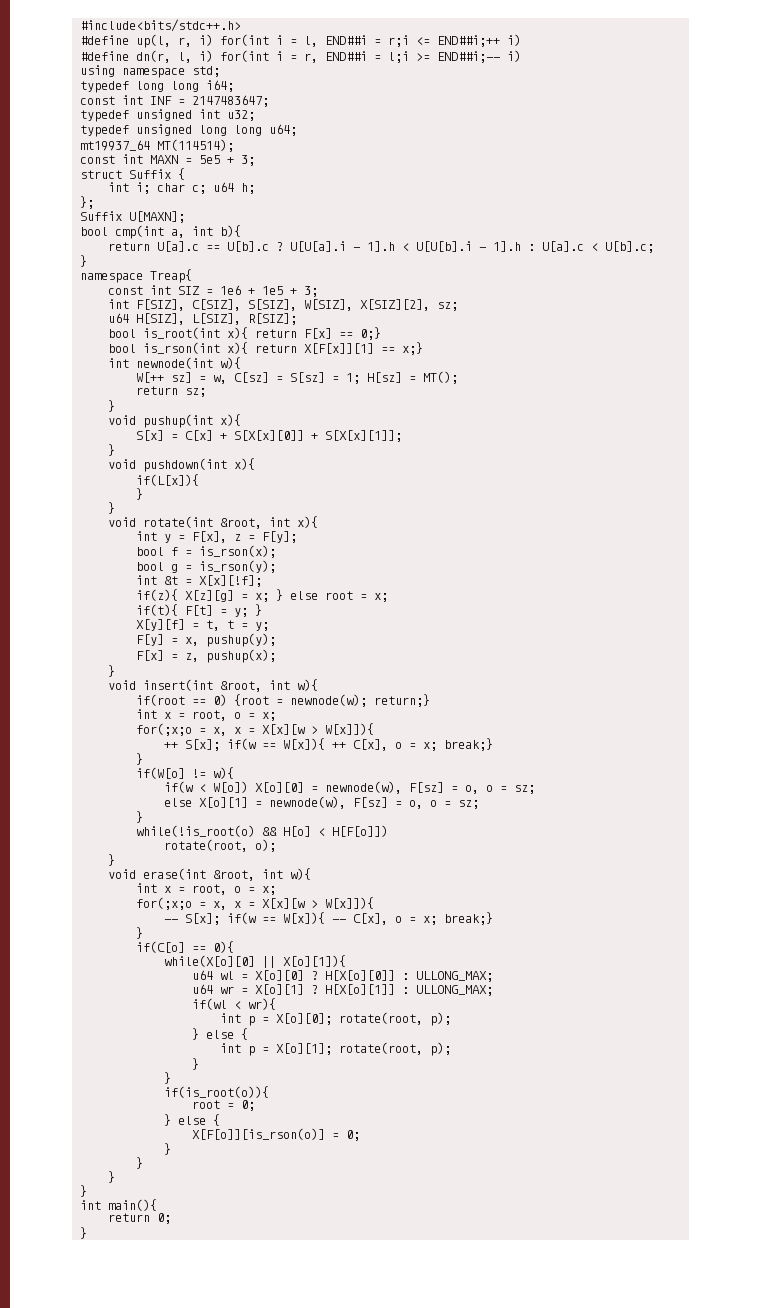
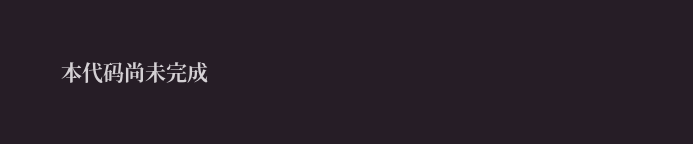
- #include<bits/stdc++.h>
- #define up(l, r, i) for(int i = l, END##i = r;i <= END##i;++ i)
- #define dn(r, l, i) for(int i = r, END##i = l;i >= END##i;-- i)
- using namespace std;
- typedef long long i64;
- const int INF = 2147483647;
- typedef unsigned int u32;
- typedef unsigned long long u64;
- mt19937_64 MT(114514);
- const int MAXN = 5e5 + 3;
- struct Suffix {
- int i; char c; u64 h;
- };
- Suffix U[MAXN];
- bool cmp(int a, int b){
- return U[a].c == U[b].c ? U[U[a].i - 1].h < U[U[b].i - 1].h : U[a].c < U[b].c;
- }
- namespace Treap{
- const int SIZ = 1e6 + 1e5 + 3;
- int F[SIZ], C[SIZ], S[SIZ], W[SIZ], X[SIZ][2], sz;
- u64 H[SIZ], L[SIZ], R[SIZ];
- bool is_root(int x){ return F[x] == 0;}
- bool is_rson(int x){ return X[F[x]][1] == x;}
- int newnode(int w){
- W[++ sz] = w, C[sz] = S[sz] = 1; H[sz] = MT();
- return sz;
- }
- void pushup(int x){
- S[x] = C[x] + S[X[x][0]] + S[X[x][1]];
- }
- void pushdown(int x){
- if(L[x]){
- }
- }
- void rotate(int &root, int x){
- int y = F[x], z = F[y];
- bool f = is_rson(x);
- bool g = is_rson(y);
- int &t = X[x][!f];
- if(z){ X[z][g] = x; } else root = x;
- if(t){ F[t] = y; }
- X[y][f] = t, t = y;
- F[y] = x, pushup(y);
- F[x] = z, pushup(x);
- }
- void insert(int &root, int w){
- if(root == 0) {root = newnode(w); return;}
- int x = root, o = x;
- for(;x;o = x, x = X[x][w > W[x]]){
- ++ S[x]; if(w == W[x]){ ++ C[x], o = x; break;}
- }
- if(W[o] != w){
- if(w < W[o]) X[o][0] = newnode(w), F[sz] = o, o = sz;
- else X[o][1] = newnode(w), F[sz] = o, o = sz;
- }
- while(!is_root(o) && H[o] < H[F[o]])
- rotate(root, o);
- }
- void erase(int &root, int w){
- int x = root, o = x;
- for(;x;o = x, x = X[x][w > W[x]]){
- -- S[x]; if(w == W[x]){ -- C[x], o = x; break;}
- }
- if(C[o] == 0){
- while(X[o][0] || X[o][1]){
- u64 wl = X[o][0] ? H[X[o][0]] : ULLONG_MAX;
- u64 wr = X[o][1] ? H[X[o][1]] : ULLONG_MAX;
- if(wl < wr){
- int p = X[o][0]; rotate(root, p);
- } else {
- int p = X[o][1]; rotate(root, p);
- }
- }
- if(is_root(o)){
- root = 0;
- } else {
- X[F[o]][is_rson(o)] = 0;
- }
- }
- }
- }
- int main(){
- return 0;
- }
+ 本代码尚未完成

